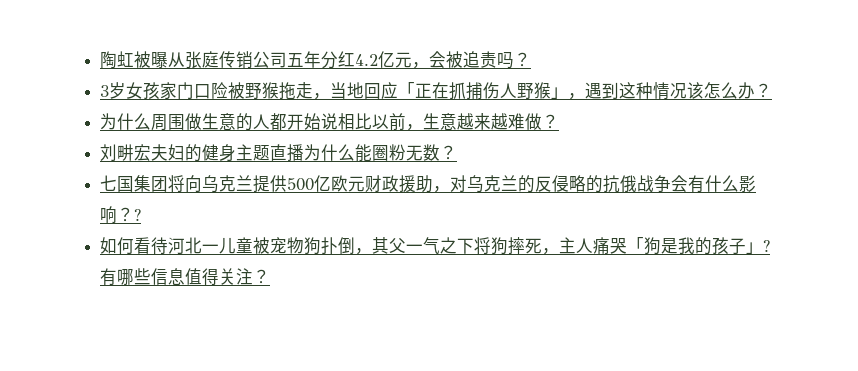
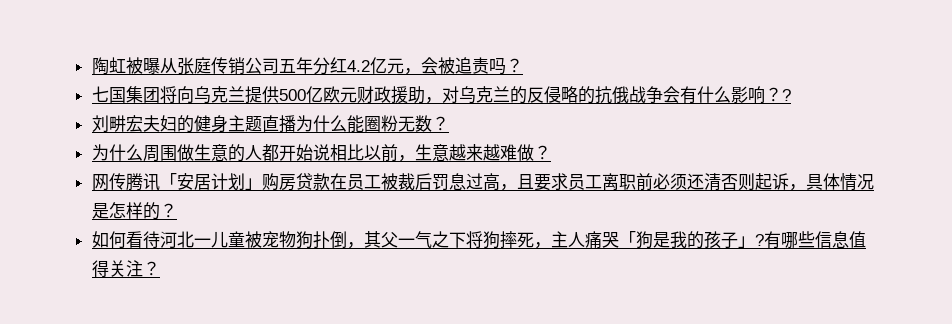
- 3岁女孩家门口险被野猴拖走，当地回应「正在抓捕伤人野猴」，遇到这种情况该怎么办？
- 为什么周围做生意的人都开始说相比以前，生意越来越难做？
- 刘畊宏夫妇的健身主题直播为什么能圈粉无数？
+ 刘畊宏夫妇的健身主题直播为什么能圈粉无数？
+ 为什么周围做生意的人都开始说相比以前，生意越来越难做？
+ 网传腾讯「安居计划」购房贷款在员工被裁后罚息过高，且要求员工离职前必须还清否则起诉，具体情况是怎样的？

